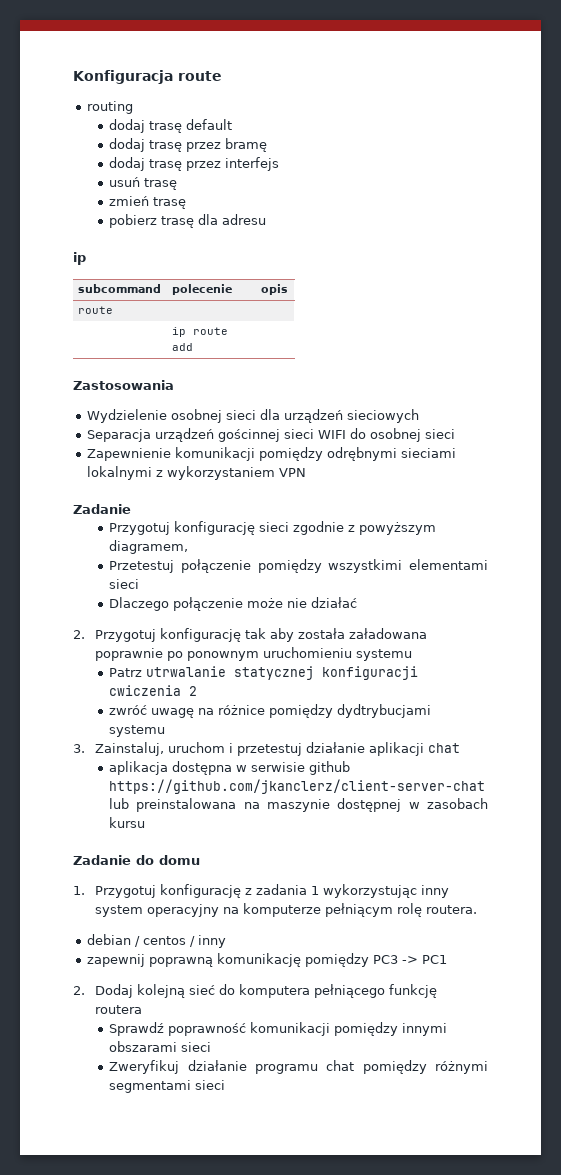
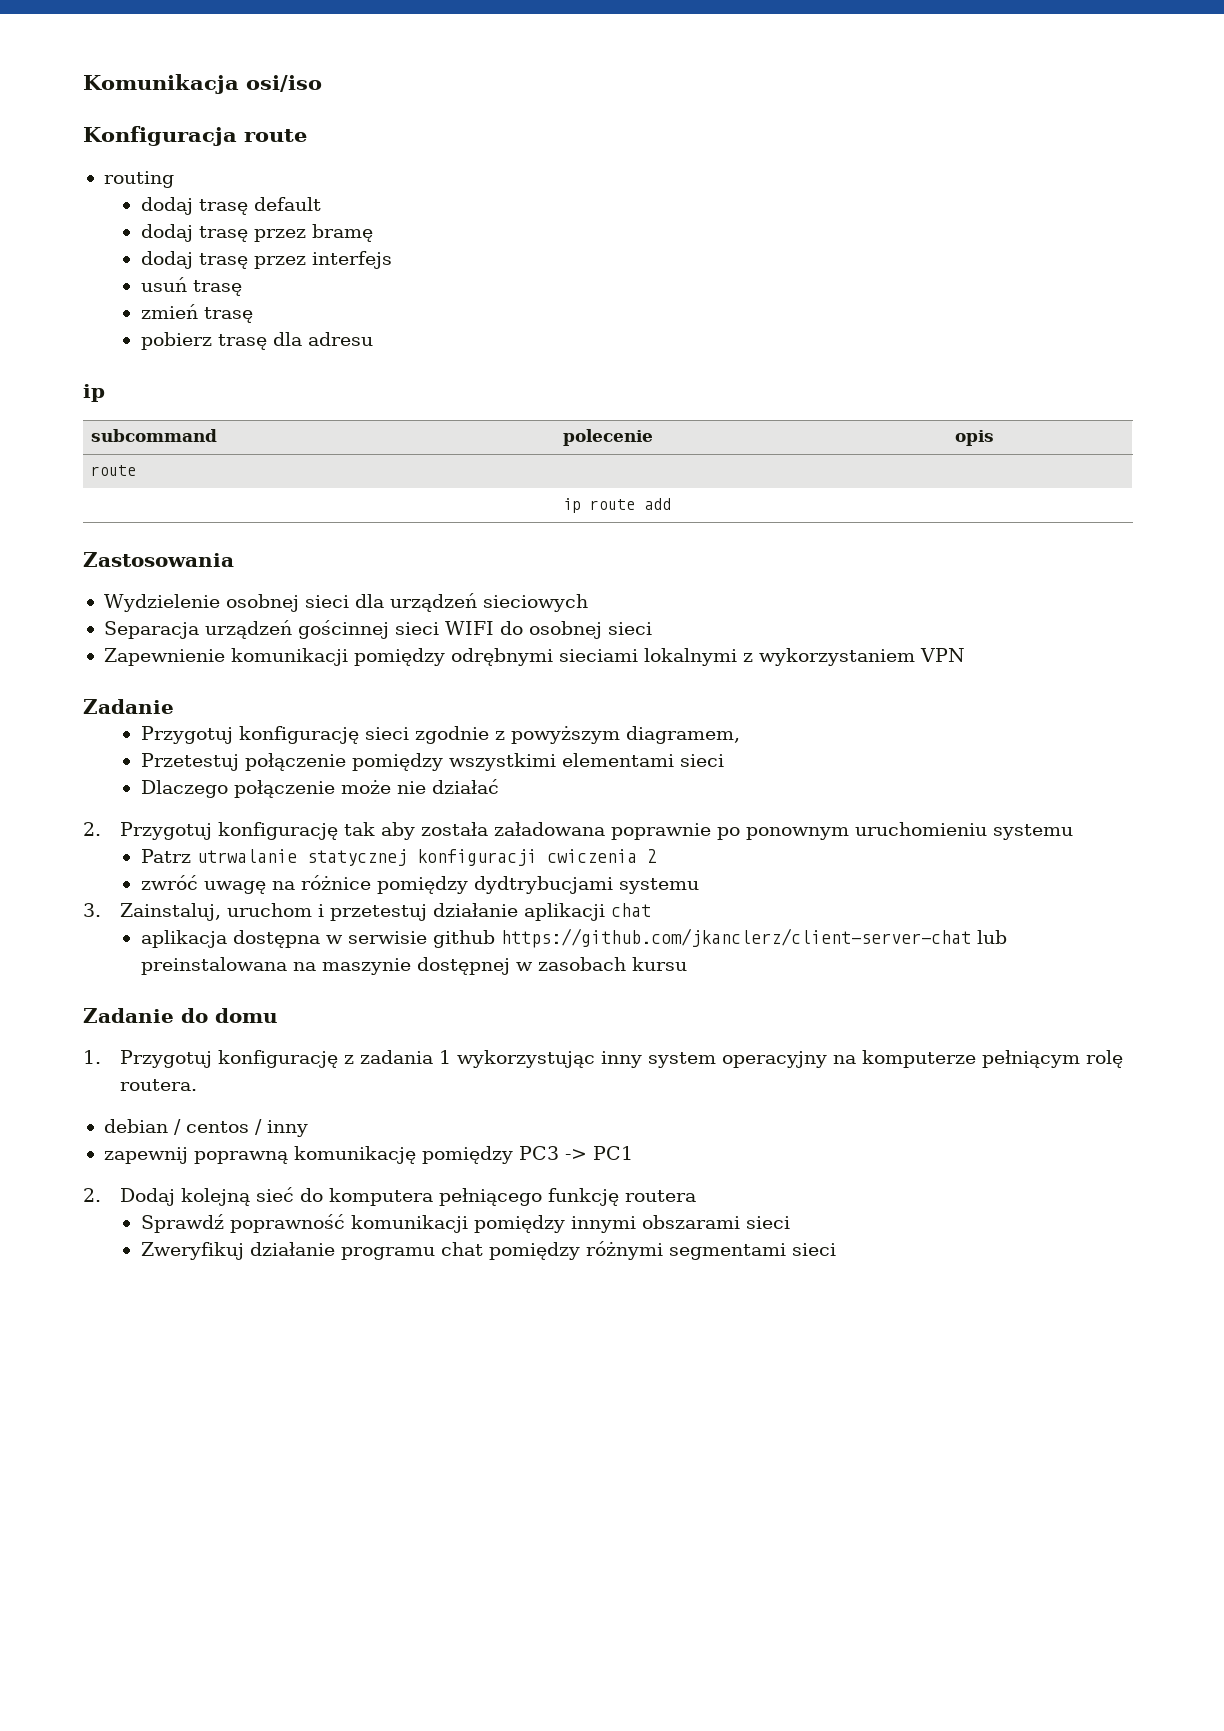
+ Komunikacja osi/iso

